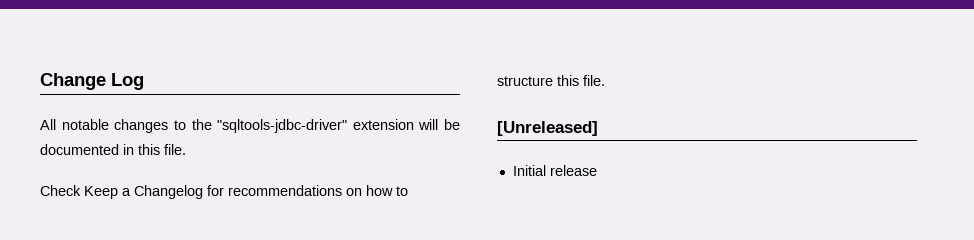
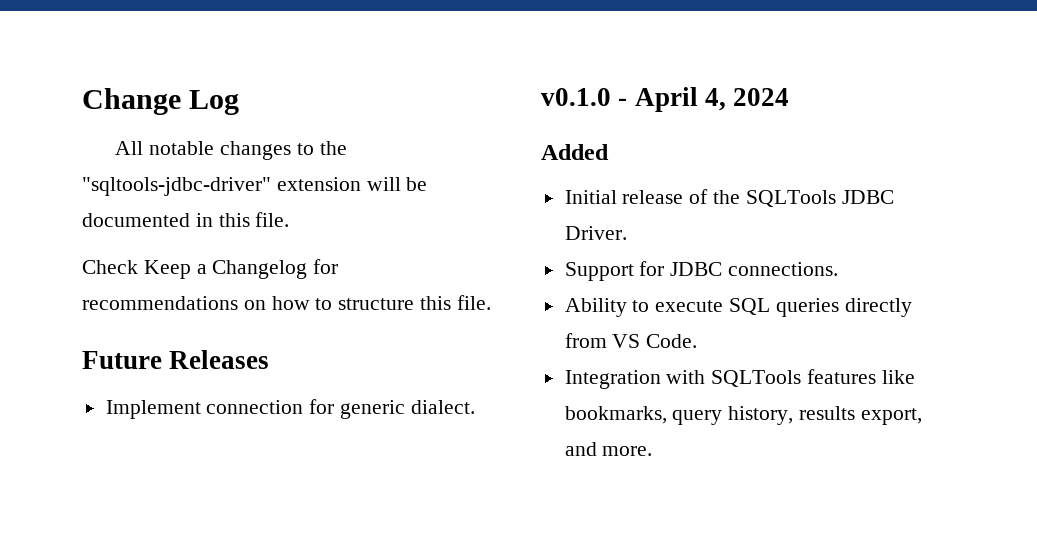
- [Unreleased]
- Initial release
+ Future Releases
+ Implement connection for generic dialect.
+ v0.1.0 - April 4, 2024
+ Added
+ Initial release of the SQLTools JDBC Driver.
+ Support for JDBC connections.
+ Ability to execute SQL queries directly from VS Code.
+ Integration with SQLTools features like bookmarks, query history, results export, and more.

